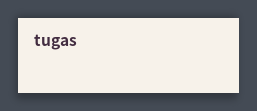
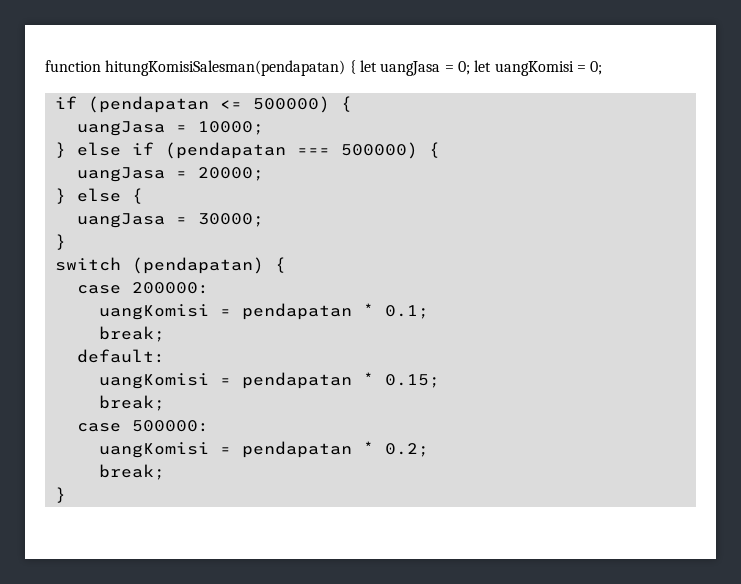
- tugas
+ function hitungKomisiSalesman(pendapatan) { let uangJasa = 0; let uangKomisi = 0;
+ if (pendapatan <= 500000) {
+ uangJasa = 10000;
+ } else if (pendapatan === 500000) {
+ uangJasa = 20000;
+ } else {
+ uangJasa = 30000;
+ }
+ switch (pendapatan) {
+ case 200000:
+ uangKomisi = pendapatan * 0.1;
+ break;
+ default:
+ uangKomisi = pendapatan * 0.15;
+ break;
+ case 500000:
+ uangKomisi = pendapatan * 0.2;
+ break;
+ }

